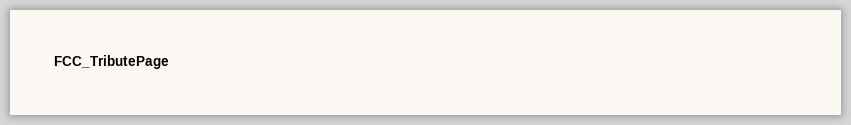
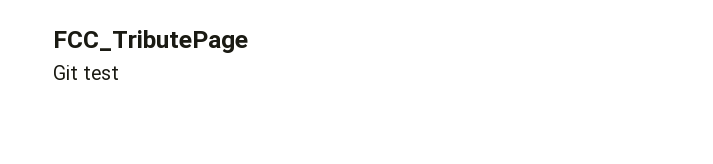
+ Git test

